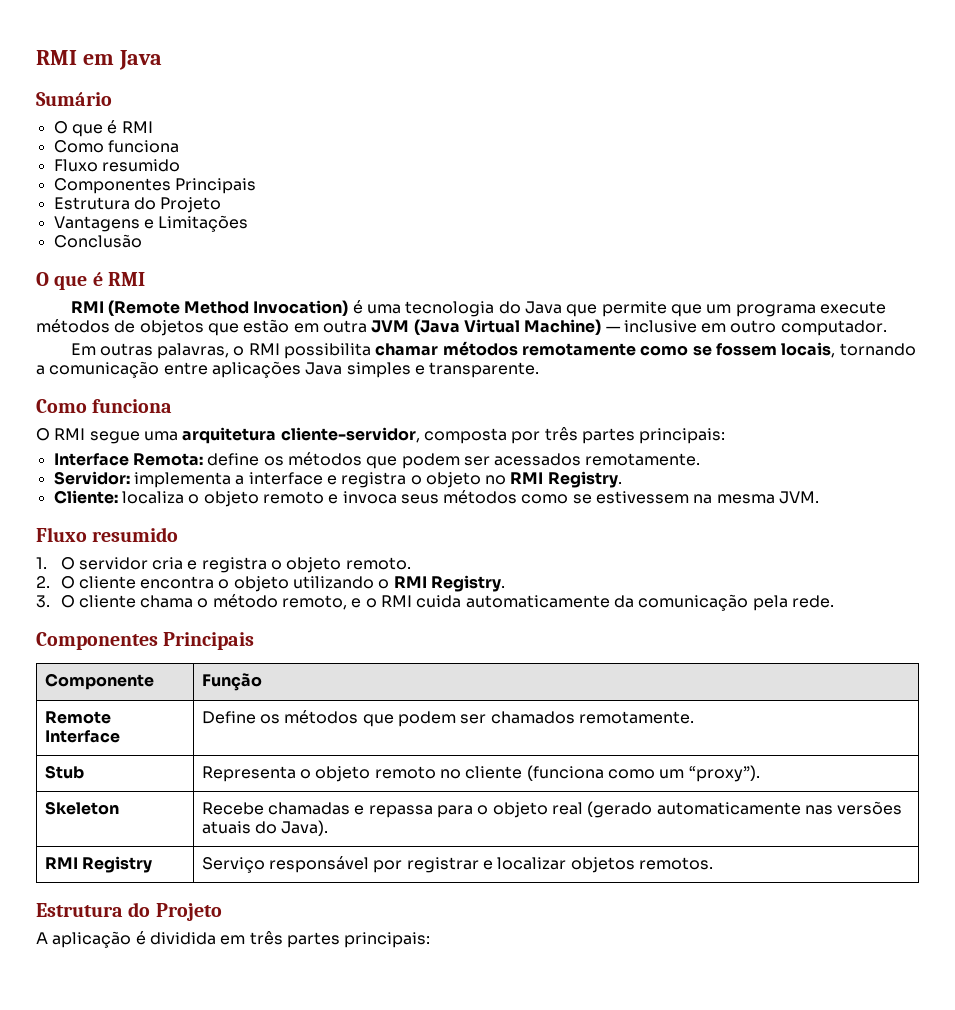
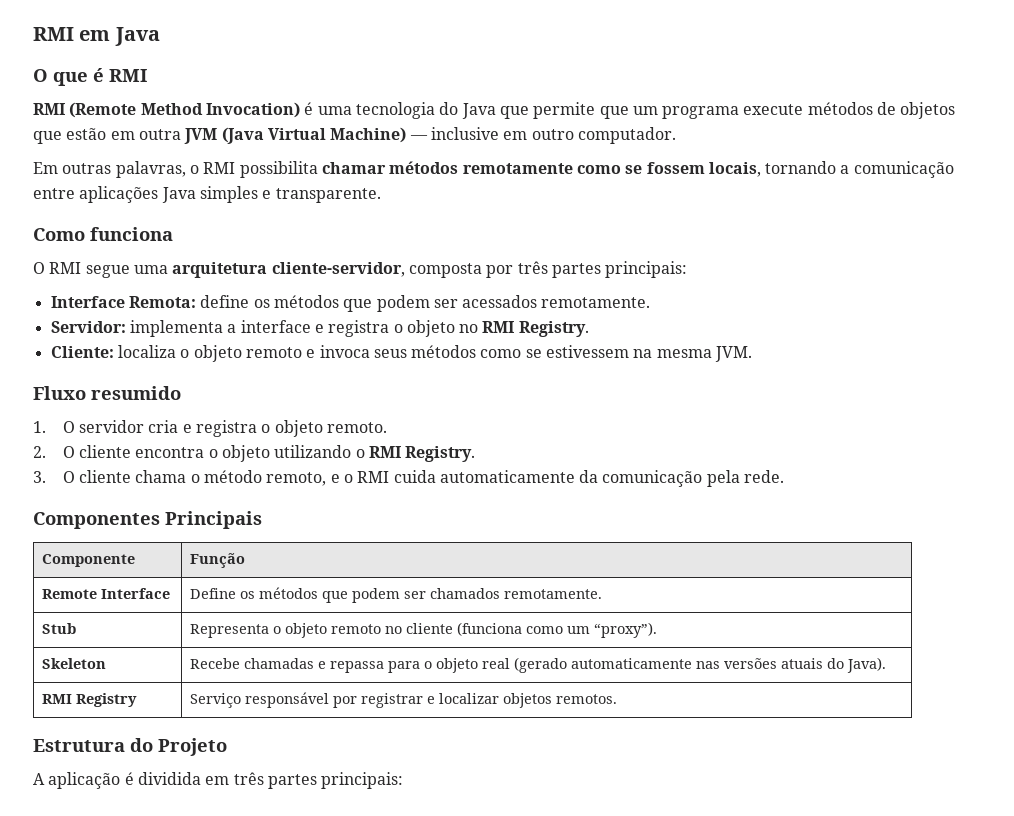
- Sumário
- O que é RMI
- Como funciona
- Fluxo resumido
- Componentes Principais
- Estrutura do Projeto
- Vantagens e Limitações
- Conclusão

